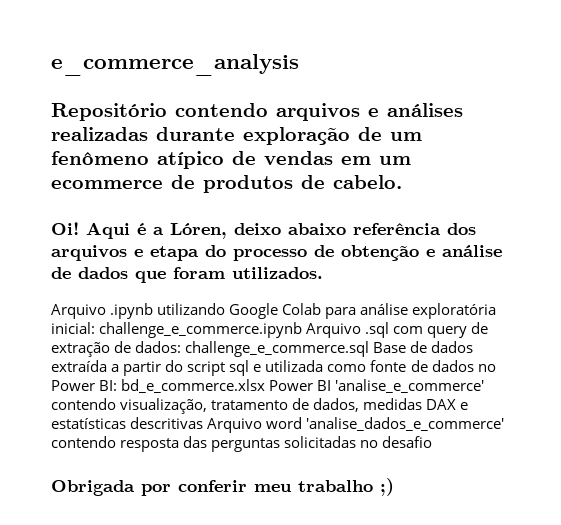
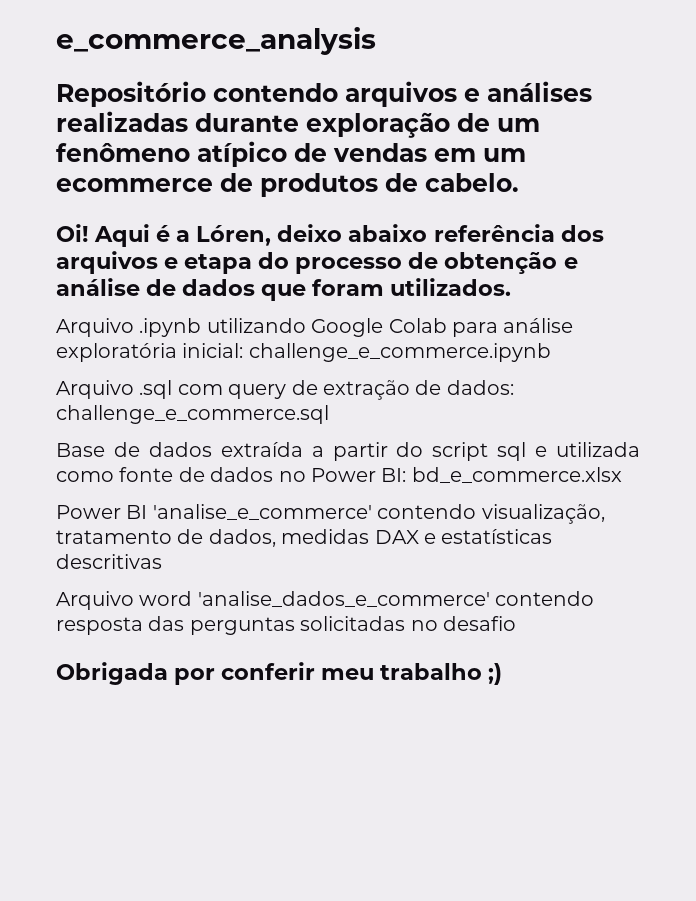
- challenge_e_commerce.ipynb Arquivo .sql com query de extração de dados:
+ challenge_e_commerce.ipynb
+ Arquivo .sql com query de extração de dados:
- challenge_e_commerce.sql Base de dados extraída a partir do script sql e utilizada como fonte de dados no Power BI:
+ challenge_e_commerce.sql
+ Base de dados extraída a partir do script sql e utilizada como fonte de dados no Power BI:
- bd_e_commerce.xlsx Power BI 'analise_e_commerce' contendo visualização, tratamento de dados, medidas DAX e estatísticas descritivas Arquivo word 'analise_dados_e_commerce' contendo resposta das perguntas solicitadas no desafio
+ bd_e_commerce.xlsx
+ Power BI 'analise_e_commerce' contendo visualização, tratamento de dados, medidas DAX e estatísticas descritivas
+ Arquivo word 'analise_dados_e_commerce' contendo resposta das perguntas solicitadas no desafio

